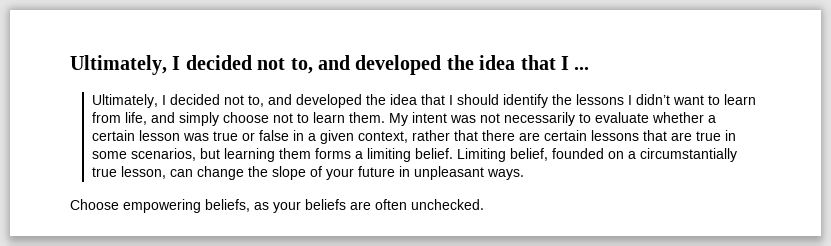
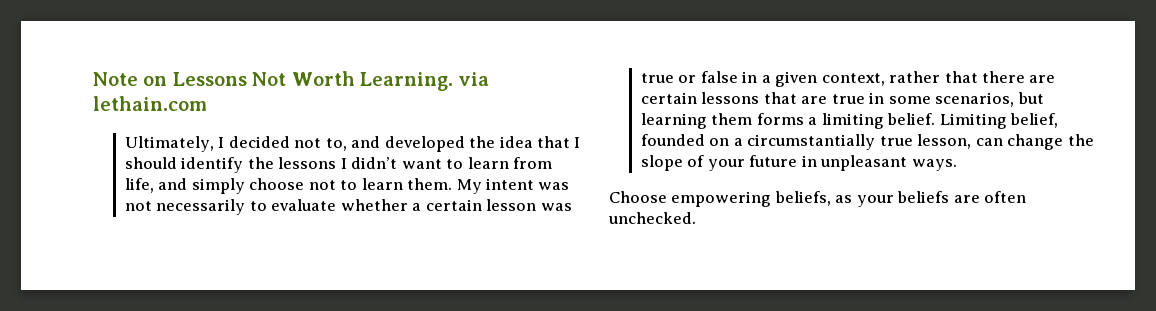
- Ultimately, I decided not to, and developed the idea that I ...
+ Note on Lessons Not Worth Learning. via lethain.com

